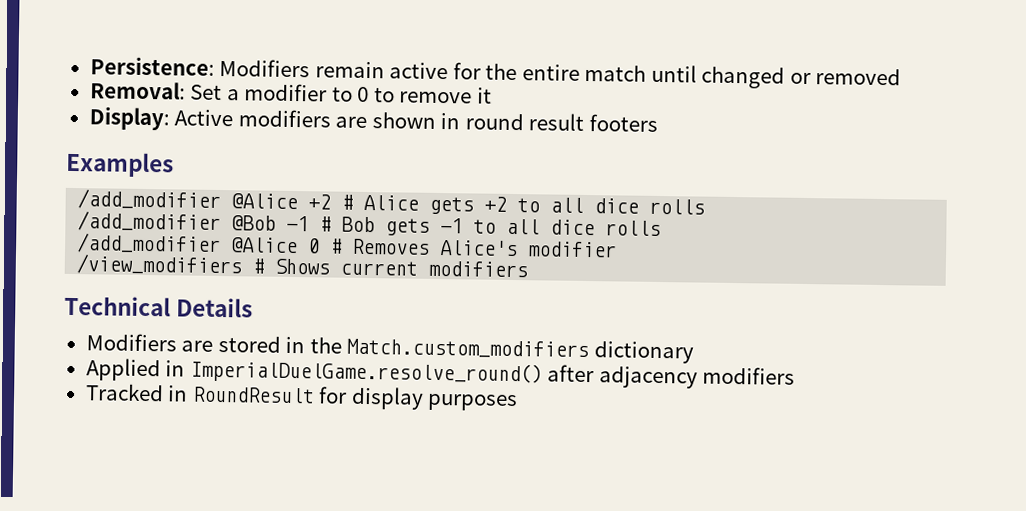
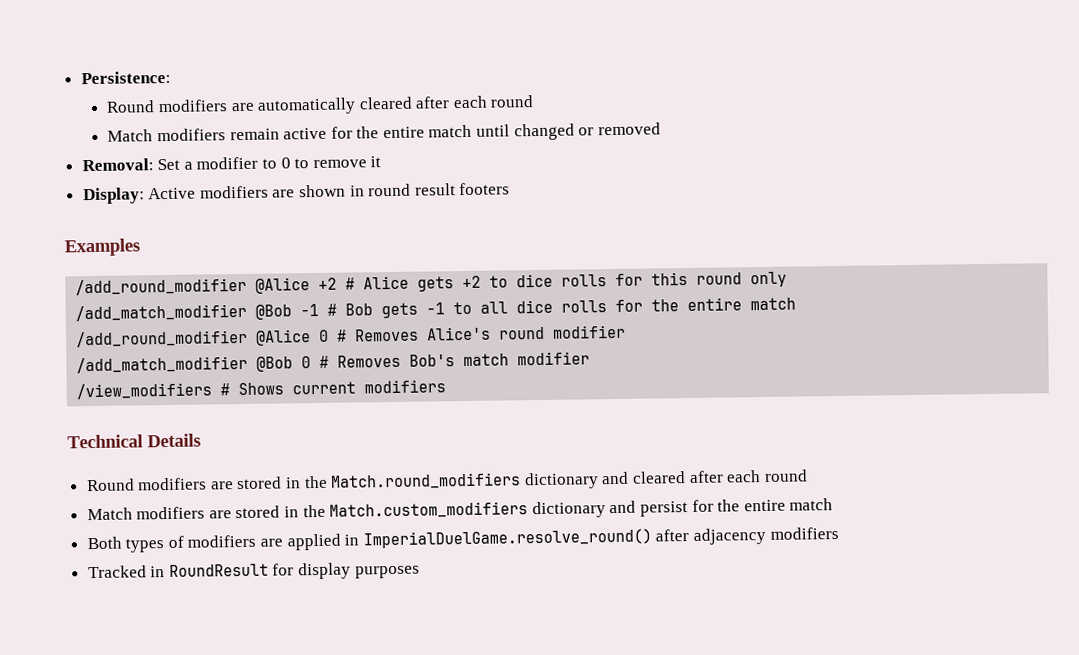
- Persistence: Modifiers remain active for the entire match until changed or removed
+ Persistence:
+ Round modifiers are automatically cleared after each round
+ Match modifiers remain active for the entire match until changed or removed
- /add_modifier @Alice +2 # Alice gets +2 to all dice rolls
- /add_modifier @Bob -1 # Bob gets -1 to all dice rolls
- /add_modifier @Alice 0 # Removes Alice's modifier
+ /add_round_modifier @Alice +2 # Alice gets +2 to dice rolls for this round only
+ /add_match_modifier @Bob -1 # Bob gets -1 to all dice rolls for the entire match
+ /add_round_modifier @Alice 0 # Removes Alice's round modifier
+ /add_match_modifier @Bob 0 # Removes Bob's match modifier
- Modifiers are stored in the Match.custom_modifiers dictionary
- Applied in ImperialDuelGame.resolve_round() after adjacency modifiers
+ Round modifiers are stored in the Match.round_modifiers dictionary and cleared after each round
+ Match modifiers are stored in the Match.custom_modifiers dictionary and persist for the entire match
+ Both types of modifiers are applied in ImperialDuelGame.resolve_round() after adjacency modifiers

